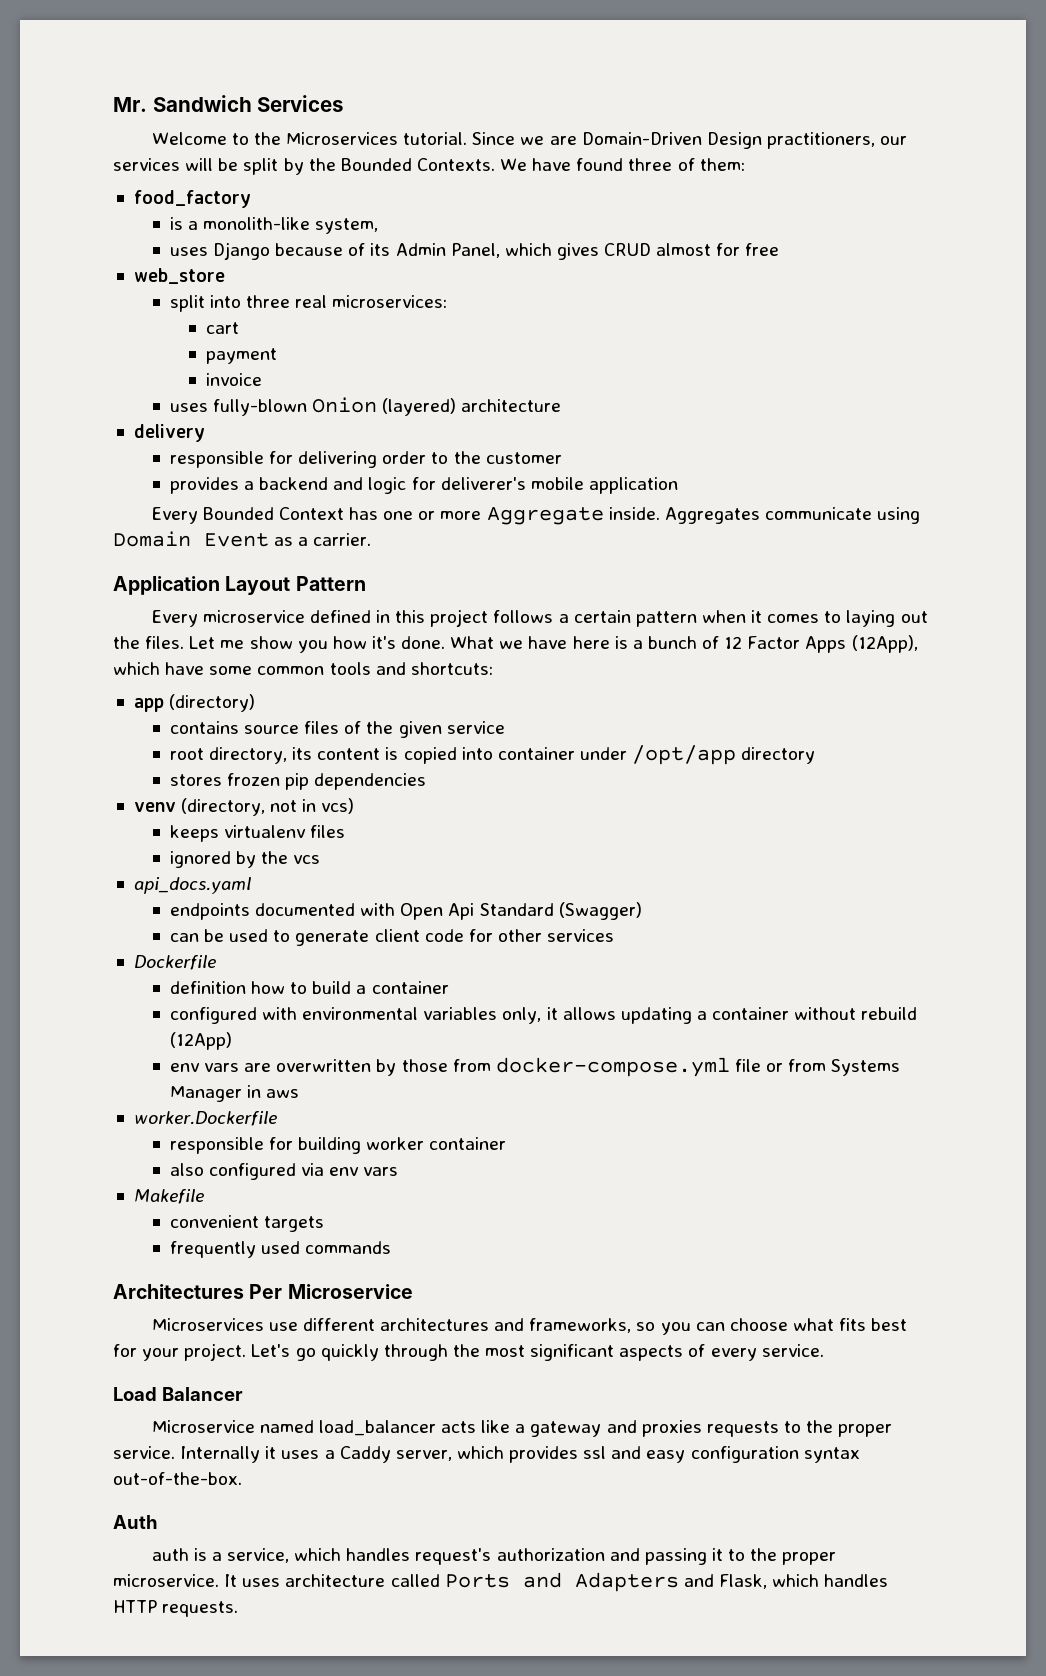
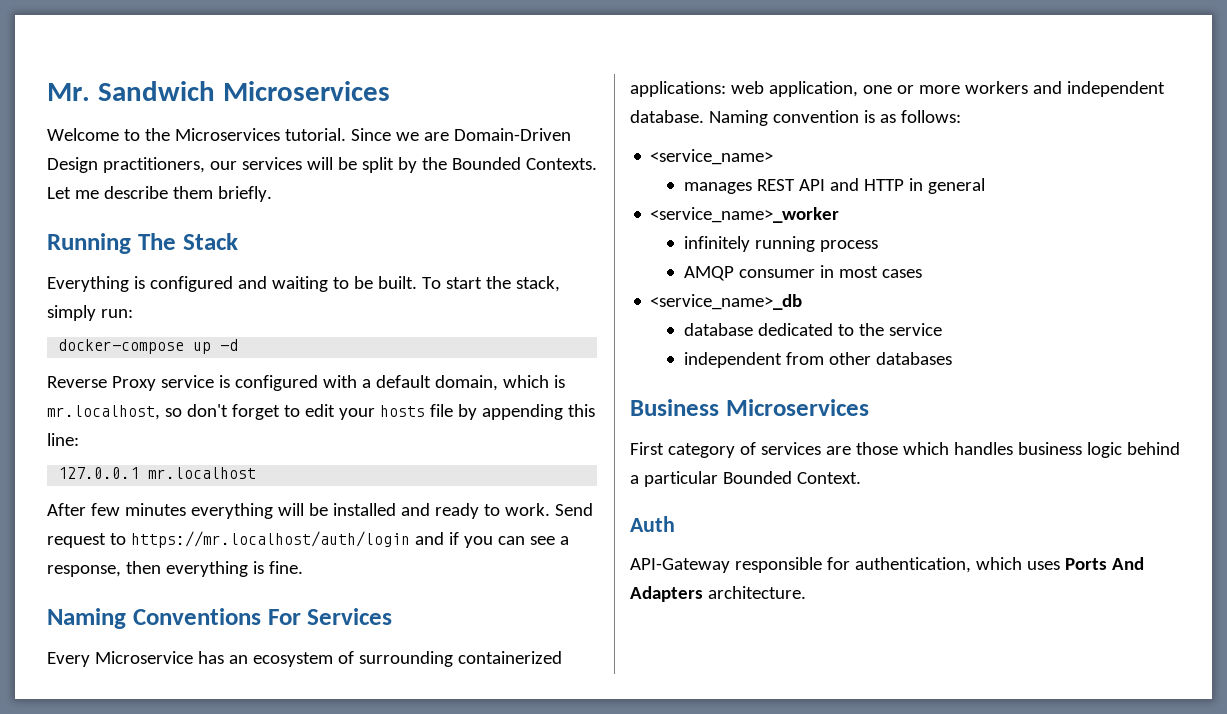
- Mr. Sandwich Services
+ Mr. Sandwich Microservices
- We have found three of them:
- food_factory
- is a monolith-like system,
- uses Django because of its Admin Panel, which gives CRUD almost for free
- web_store
- split into three real microservices:
- cart
- payment
- invoice
- uses fully-blown Onion (layered) architecture
- delivery
- responsible for delivering order to the customer
- provides a backend and logic for deliverer's mobile application
- Every Bounded Context has one or more Aggregate inside. Aggregates communicate using Domain Event as a carrier.
- Application Layout Pattern
- Every microservice defined in this project follows a certain pattern when it comes to laying out the files. Let me show you how it's done. What we have here is a bunch of 12 Factor Apps (12App), which have some common tools and shortcuts:
- app (directory)
- contains source files of the given service
- root directory, its content is copied into container under /opt/app directory
- stores frozen pip dependencies
- venv (directory, not in vcs)
- keeps virtualenv files
- ignored by the vcs
- api_docs.yaml
- endpoints documented with Open Api Standard (Swagger)
- can be used to generate client code for other services
- Dockerfile
- definition how to build a container
- configured with environmental variables only, it allows updating a container without rebuild (12App)
- env vars are overwritten by those from docker-compose.yml file or from Systems Manager in aws
- worker.Dockerfile
- responsible for building worker container
- also configured via env vars
- Makefile
- convenient targets
- frequently used commands
- Architectures Per Microservice
- Microservices use different architectures and frameworks, so you can choose what fits best for your project. Let's go quickly through the most significant aspects of every service.
- Load Balancer
- Microservice named load_balancer acts like a gateway and proxies requests to the proper service. Internally it uses a Caddy server, which provides ssl and easy configuration syntax out-of-the-box.
+ Let me describe them briefly.
+ Running The Stack
+ Everything is configured and waiting to be built. To start the stack, simply run:
+ docker-compose up -d
+ Reverse Proxy service is configured with a default domain, which is mr.localhost, so don't forget to edit your hosts file by appending this line:
+ 127.0.0.1 mr.localhost
+ After few minutes everything will be installed and ready to work. Send request to https://mr.localhost/auth/login and if you can see a response, then everything is fine.
+ Naming Conventions For Services
+ Every Microservice has an ecosystem of surrounding containerized applications: web application, one or more workers and independent database. Naming convention is as follows:
+ <service_name>
+ manages REST API and HTTP in general
+ <service_name>_worker
+ infinitely running process
+ AMQP consumer in most cases
+ <service_name>_db
+ database dedicated to the service
+ independent from other databases
+ Business Microservices
+ First category of services are those which handles business logic behind a particular Bounded Context.
  Auth
- auth is a service, which handles request's authorization and passing it to the proper microservice. It uses architecture called Ports and Adapters and Flask, which handles HTTP requests.
+ API-Gateway responsible for authentication, which uses Ports And Adapters architecture.

